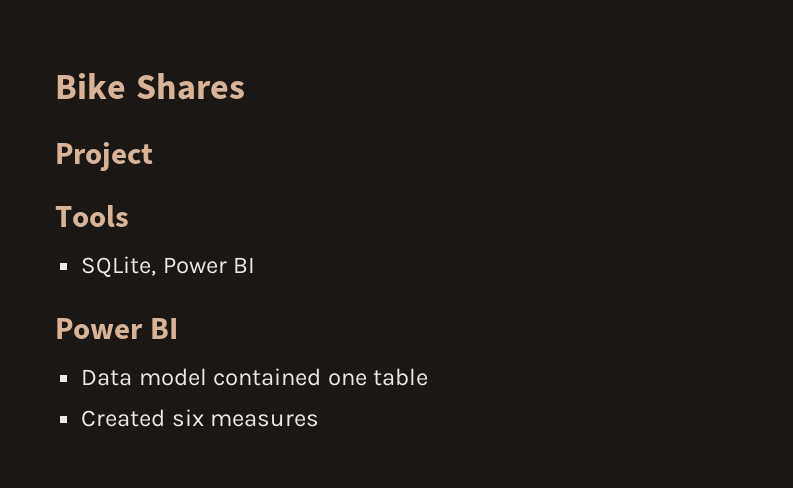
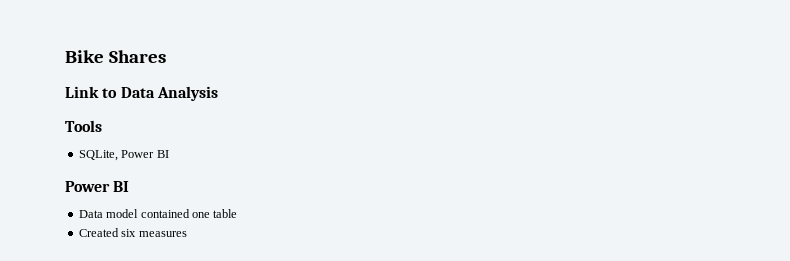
- Project
+ Link to Data Analysis

